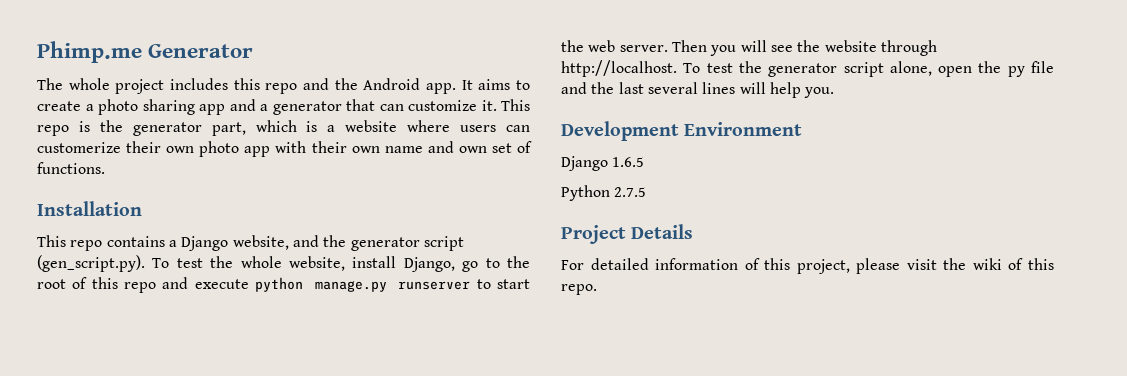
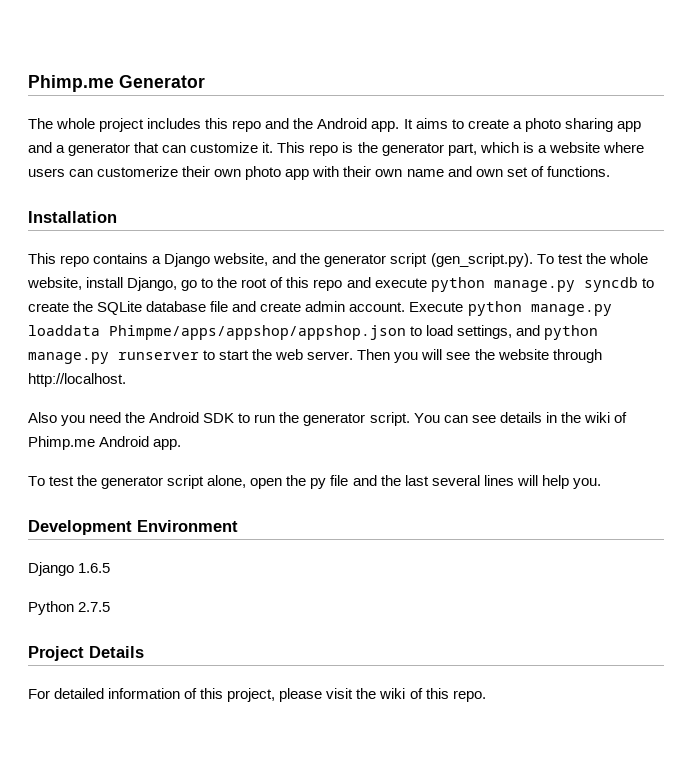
- This repo contains a Django website, and the generator script (gen_script.py). To test the whole website, install Django, go to the root of this repo and execute python manage.py runserver to start the web server.
+ This repo contains a Django website, and the generator script (gen_script.py). To test the whole website, install Django, go to the root of this repo and execute python manage.py syncdb to create the SQLite database file and create admin account. Execute python manage.py loaddata Phimpme/apps/appshop/appshop.json to load settings, and python manage.py runserver to start the web server.
- Then you will see the website through http://localhost. To test the generator script alone, open the py file and the last several lines will help you.
+ Then you will see the website through http://localhost.
+ Also you need the Android SDK to run the generator script. You can see details in the wiki of Phimp.me Android app.
+ To test the generator script alone, open the py file and the last several lines will help you.

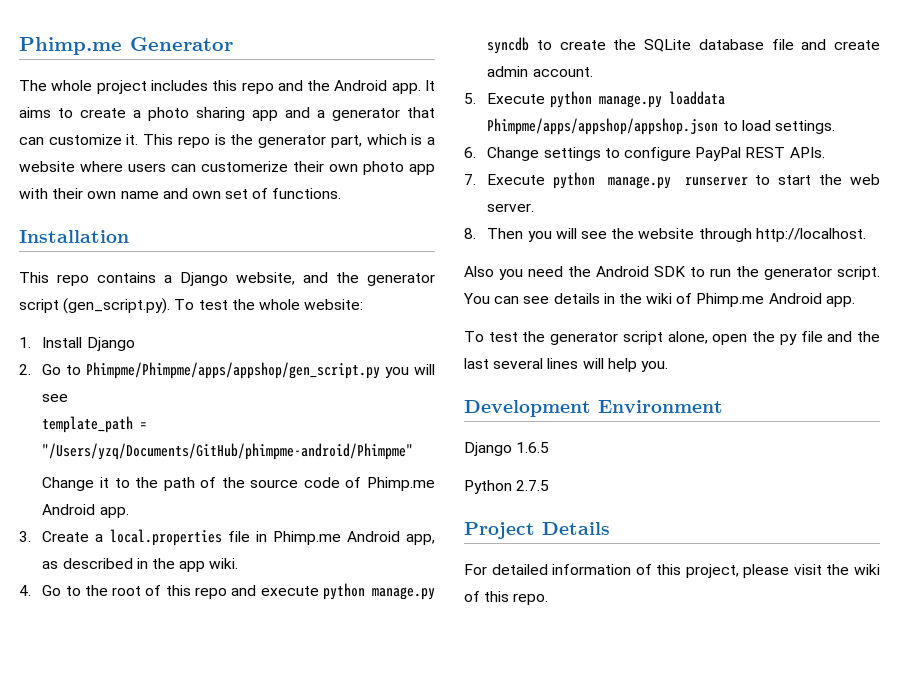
- This repo contains a Django website, and the generator script (gen_script.py). To test the whole website, install Django, go to the root of this repo and execute python manage.py syncdb to create the SQLite database file and create admin account. Execute python manage.py loaddata Phimpme/apps/appshop/appshop.json to load settings, and python manage.py runserver to start the web server. Then you will see the website through http://localhost.
+ This repo contains a Django website, and the generator script (gen_script.py). To test the whole website:
+ 1. Install Django
+ 2. Go to Phimpme/Phimpme/apps/appshop/gen_script.py you will see
+ template_path = "/Users/yzq/Documents/GitHub/phimpme-android/Phimpme"
+ Change it to the path of the source code of Phimp.me Android app.
+ 3. Create a local.properties file in Phimp.me Android app, as described in the app wiki.
+ 4. Go to the root of this repo and execute python manage.py syncdb to create the SQLite database file and create admin account.
+ 5. Execute python manage.py loaddata Phimpme/apps/appshop/appshop.json to load settings.
+ 6. Change settings to configure PayPal REST APIs.
+ 7. Execute python manage.py runserver to start the web server.
+ 8. Then you will see the website through http://localhost.

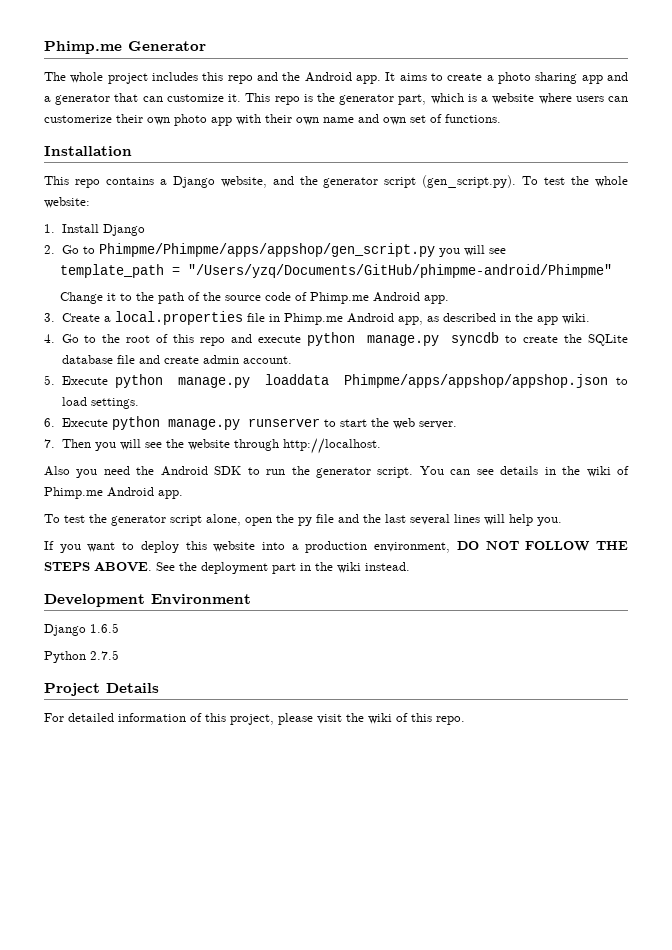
- 6. Change settings to configure PayPal REST APIs.
- 7. Execute python manage.py runserver to start the web server.
+ 6. Execute python manage.py runserver to start the web server.
- 8. Then you will see the website through http://localhost.
+ 7. Then you will see the website through http://localhost.
+ If you want to deploy this website into a production environment, DO NOT FOLLOW THE STEPS ABOVE. See the deployment part in the wiki instead.

